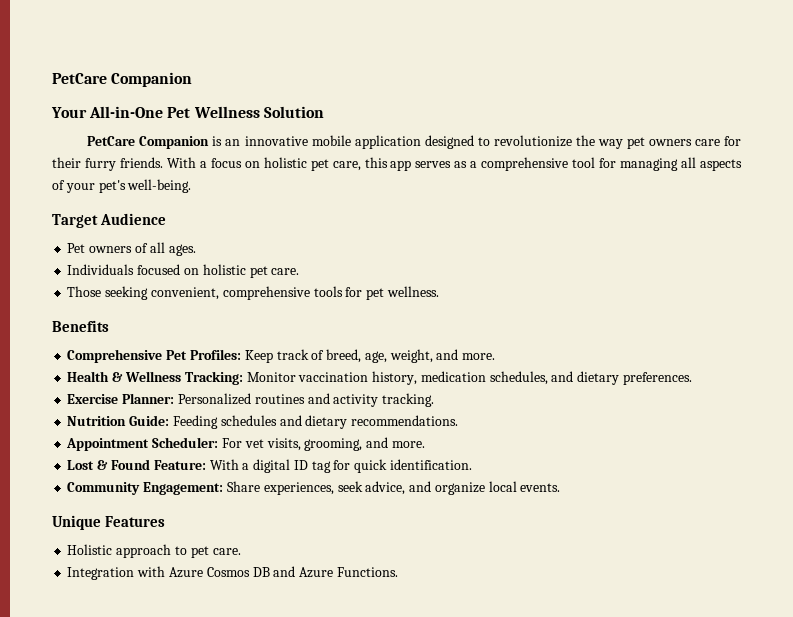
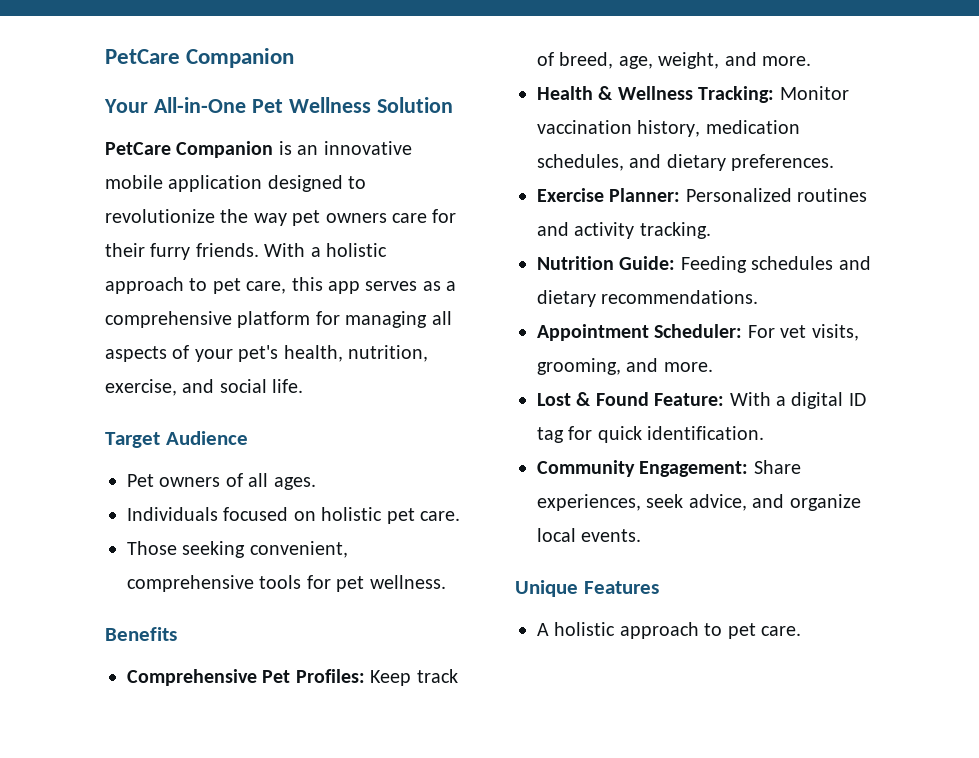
- With a focus on holistic pet care, this app serves as a comprehensive tool for managing all aspects of your pet's well-being.
+ With a holistic approach to pet care, this app serves as a comprehensive platform for managing all aspects of your pet's health, nutrition, exercise, and social life.
- Holistic approach to pet care.
+ A holistic approach to pet care.
- Integration with Azure Cosmos DB and Azure Functions.

